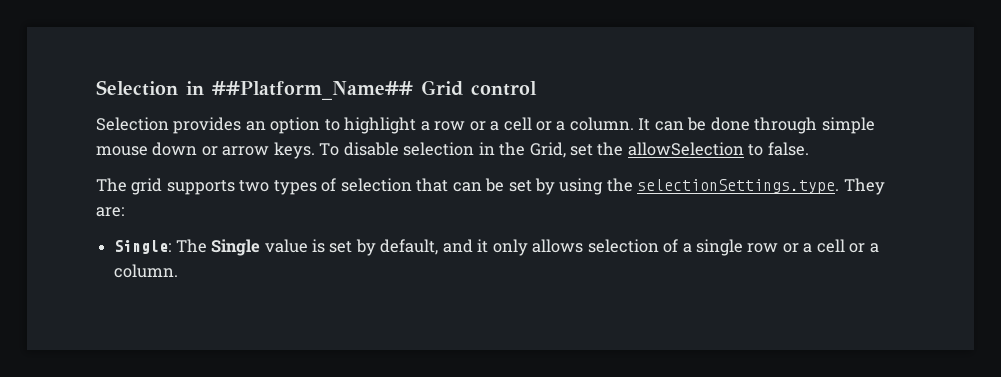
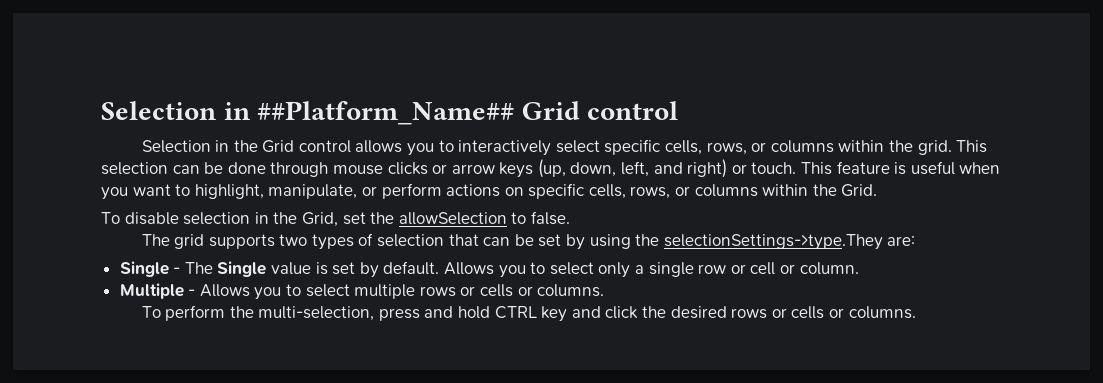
- Selection provides an option to highlight a row or a cell or a column. It can be done through simple mouse down or arrow keys. To disable selection in the Grid, set the allowSelection to false.
+ Selection in the Grid control allows you to interactively select specific cells, rows, or columns within the grid. This selection can be done through mouse clicks or arrow keys (up, down, left, and right) or touch. This feature is useful when you want to highlight, manipulate, or perform actions on specific cells, rows, or columns within the Grid.
+ To disable selection in the Grid, set the allowSelection to false.
- The grid supports two types of selection that can be set by using the selectionSettings.type. They are:
+ The grid supports two types of selection that can be set by using the selectionSettings->type.They are:
- Single: The Single value is set by default, and it only allows selection of a single row or a cell or a column.
+ Single - The Single value is set by default. Allows you to select only a single row or cell or column.
+ Multiple - Allows you to select multiple rows or cells or columns.
+ To perform the multi-selection, press and hold CTRL key and click the desired rows or cells or columns.

